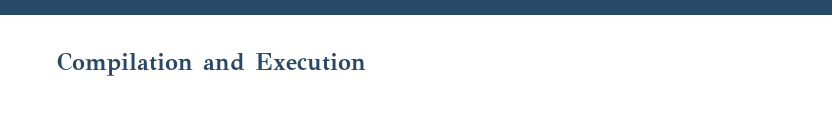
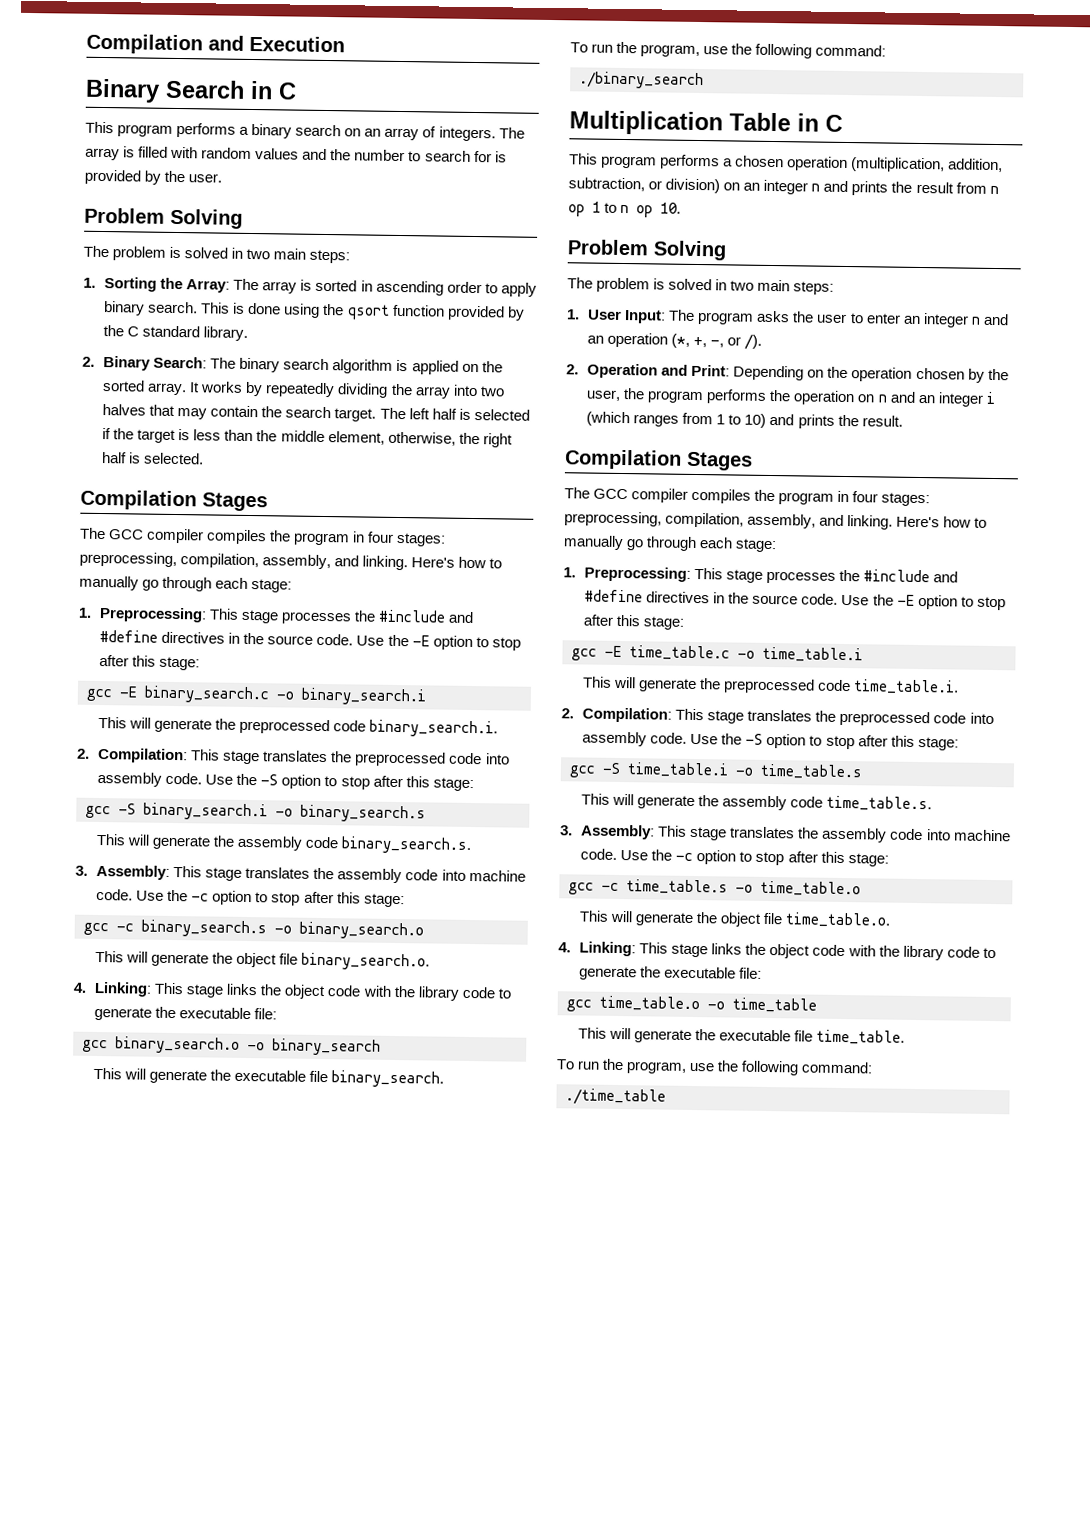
+ Binary Search in C
+ This program performs a binary search on an array of integers. The array is filled with random values and the number to search for is provided by the user.
+ Problem Solving
+ The problem is solved in two main steps:
+ 1. Sorting the Array: The array is sorted in ascending order to apply binary search. This is done using the qsort function provided by the C standard library.
+ 2. Binary Search: The binary search algorithm is applied on the sorted array. It works by repeatedly dividing the array into two halves that may contain the search target. The left half is selected if the target is less than the middle element, otherwise, the right half is selected.
+ Compilation Stages
+ The GCC compiler compiles the program in four stages: preprocessing, compilation, assembly, and linking. Here's how to manually go through each stage:
+ 1. Preprocessing: This stage processes the #include and #define directives in the source code. Use the -E option to stop after this stage:
+ gcc -E binary_search.c -o binary_search.i
+ This will generate the preprocessed code binary_search.i.
+ 2. Compilation: This stage translates the preprocessed code into assembly code. Use the -S option to stop after this stage:
+ gcc -S binary_search.i -o binary_search.s
+ This will generate the assembly code binary_search.s.
+ 3. Assembly: This stage translates the assembly code into machine code. Use the -c option to stop after this stage:
+ gcc -c binary_search.s -o binary_search.o
+ This will generate the object file binary_search.o.
+ 4. Linking: This stage links the object code with the library code to generate the executable file:
+ gcc binary_search.o -o binary_search
+ This will generate the executable file binary_search.
+ To run the program, use the following command:
+ ./binary_search
+ Multiplication Table in C
+ This program performs a chosen operation (multiplication, addition, subtraction, or division) on an integer n and prints the result from n op 1 to n op 10.
+ Problem Solving
+ The problem is solved in two main steps:
+ 1. User Input: The program asks the user to enter an integer n and an operation (*, +, -, or /).
+ 2. Operation and Print: Depending on the operation chosen by the user, the program performs the operation on n and an integer i (which ranges from 1 to 10) and prints the result.
+ Compilation Stages
+ The GCC compiler compiles the program in four stages: preprocessing, compilation, assembly, and linking. Here's how to manually go through each stage:
+ 1. Preprocessing: This stage processes the #include and #define directives in the source code. Use the -E option to stop after this stage:
+ gcc -E time_table.c -o time_table.i
+ This will generate the preprocessed code time_table.i.
+ 2. Compilation: This stage translates the preprocessed code into assembly code. Use the -S option to stop after this stage:
+ gcc -S time_table.i -o time_table.s
+ This will generate the assembly code time_table.s.
+ 3. Assembly: This stage translates the assembly code into machine code. Use the -c option to stop after this stage:
+ gcc -c time_table.s -o time_table.o
+ This will generate the object file time_table.o.
+ 4. Linking: This stage links the object code with the library code to generate the executable file:
+ gcc time_table.o -o time_table
+ This will generate the executable file time_table.
+ To run the program, use the following command:
+ ./time_table

